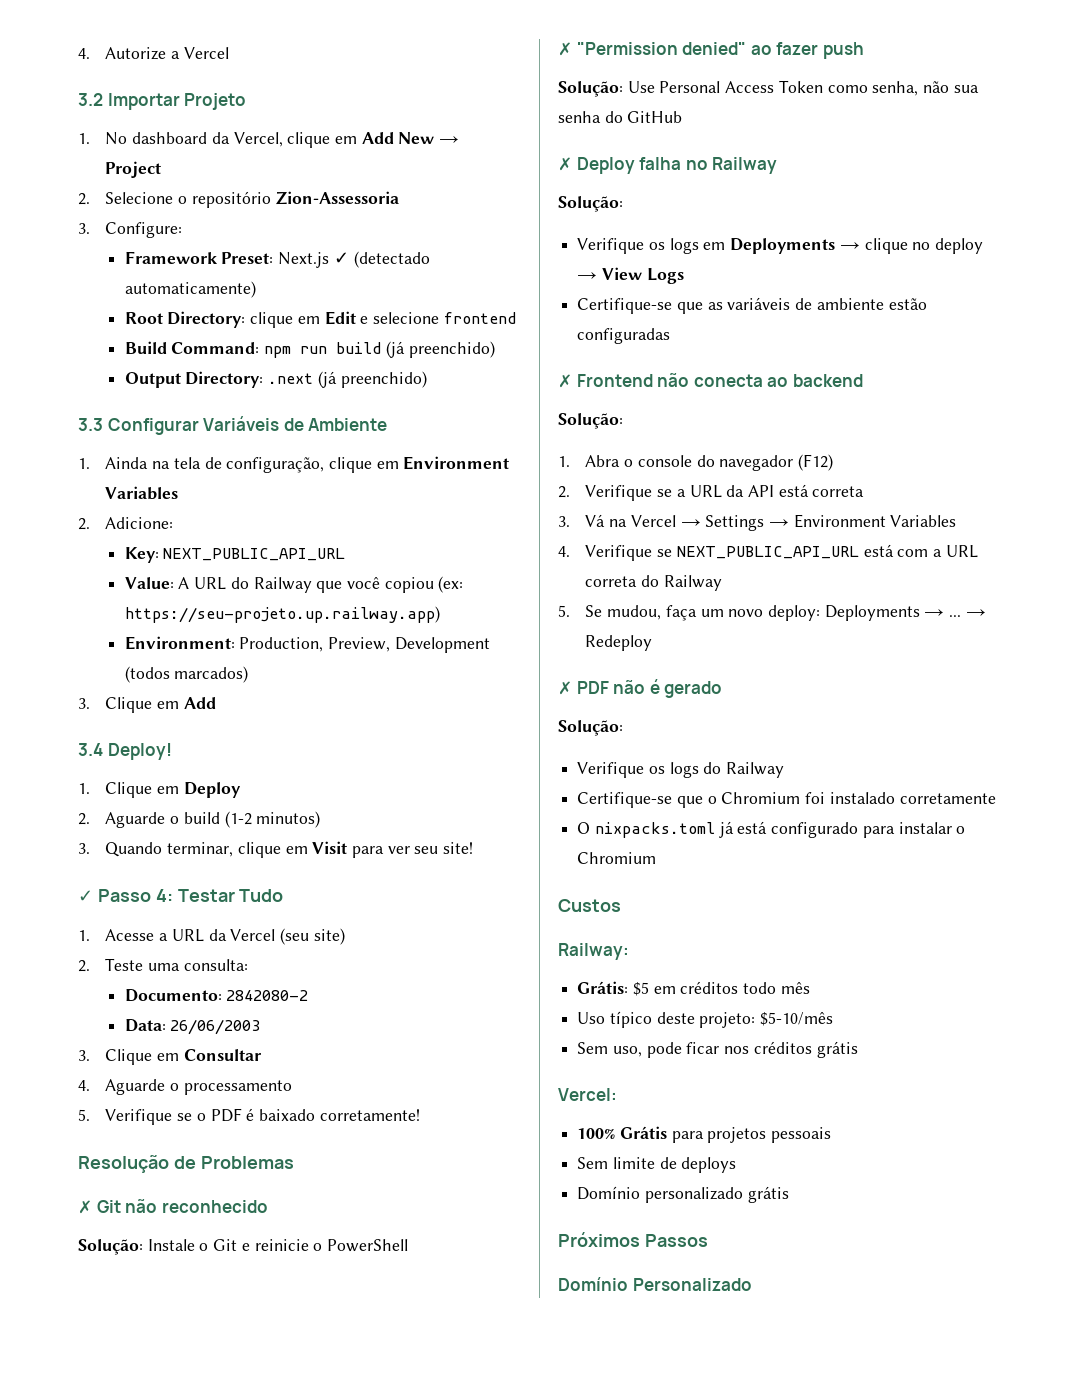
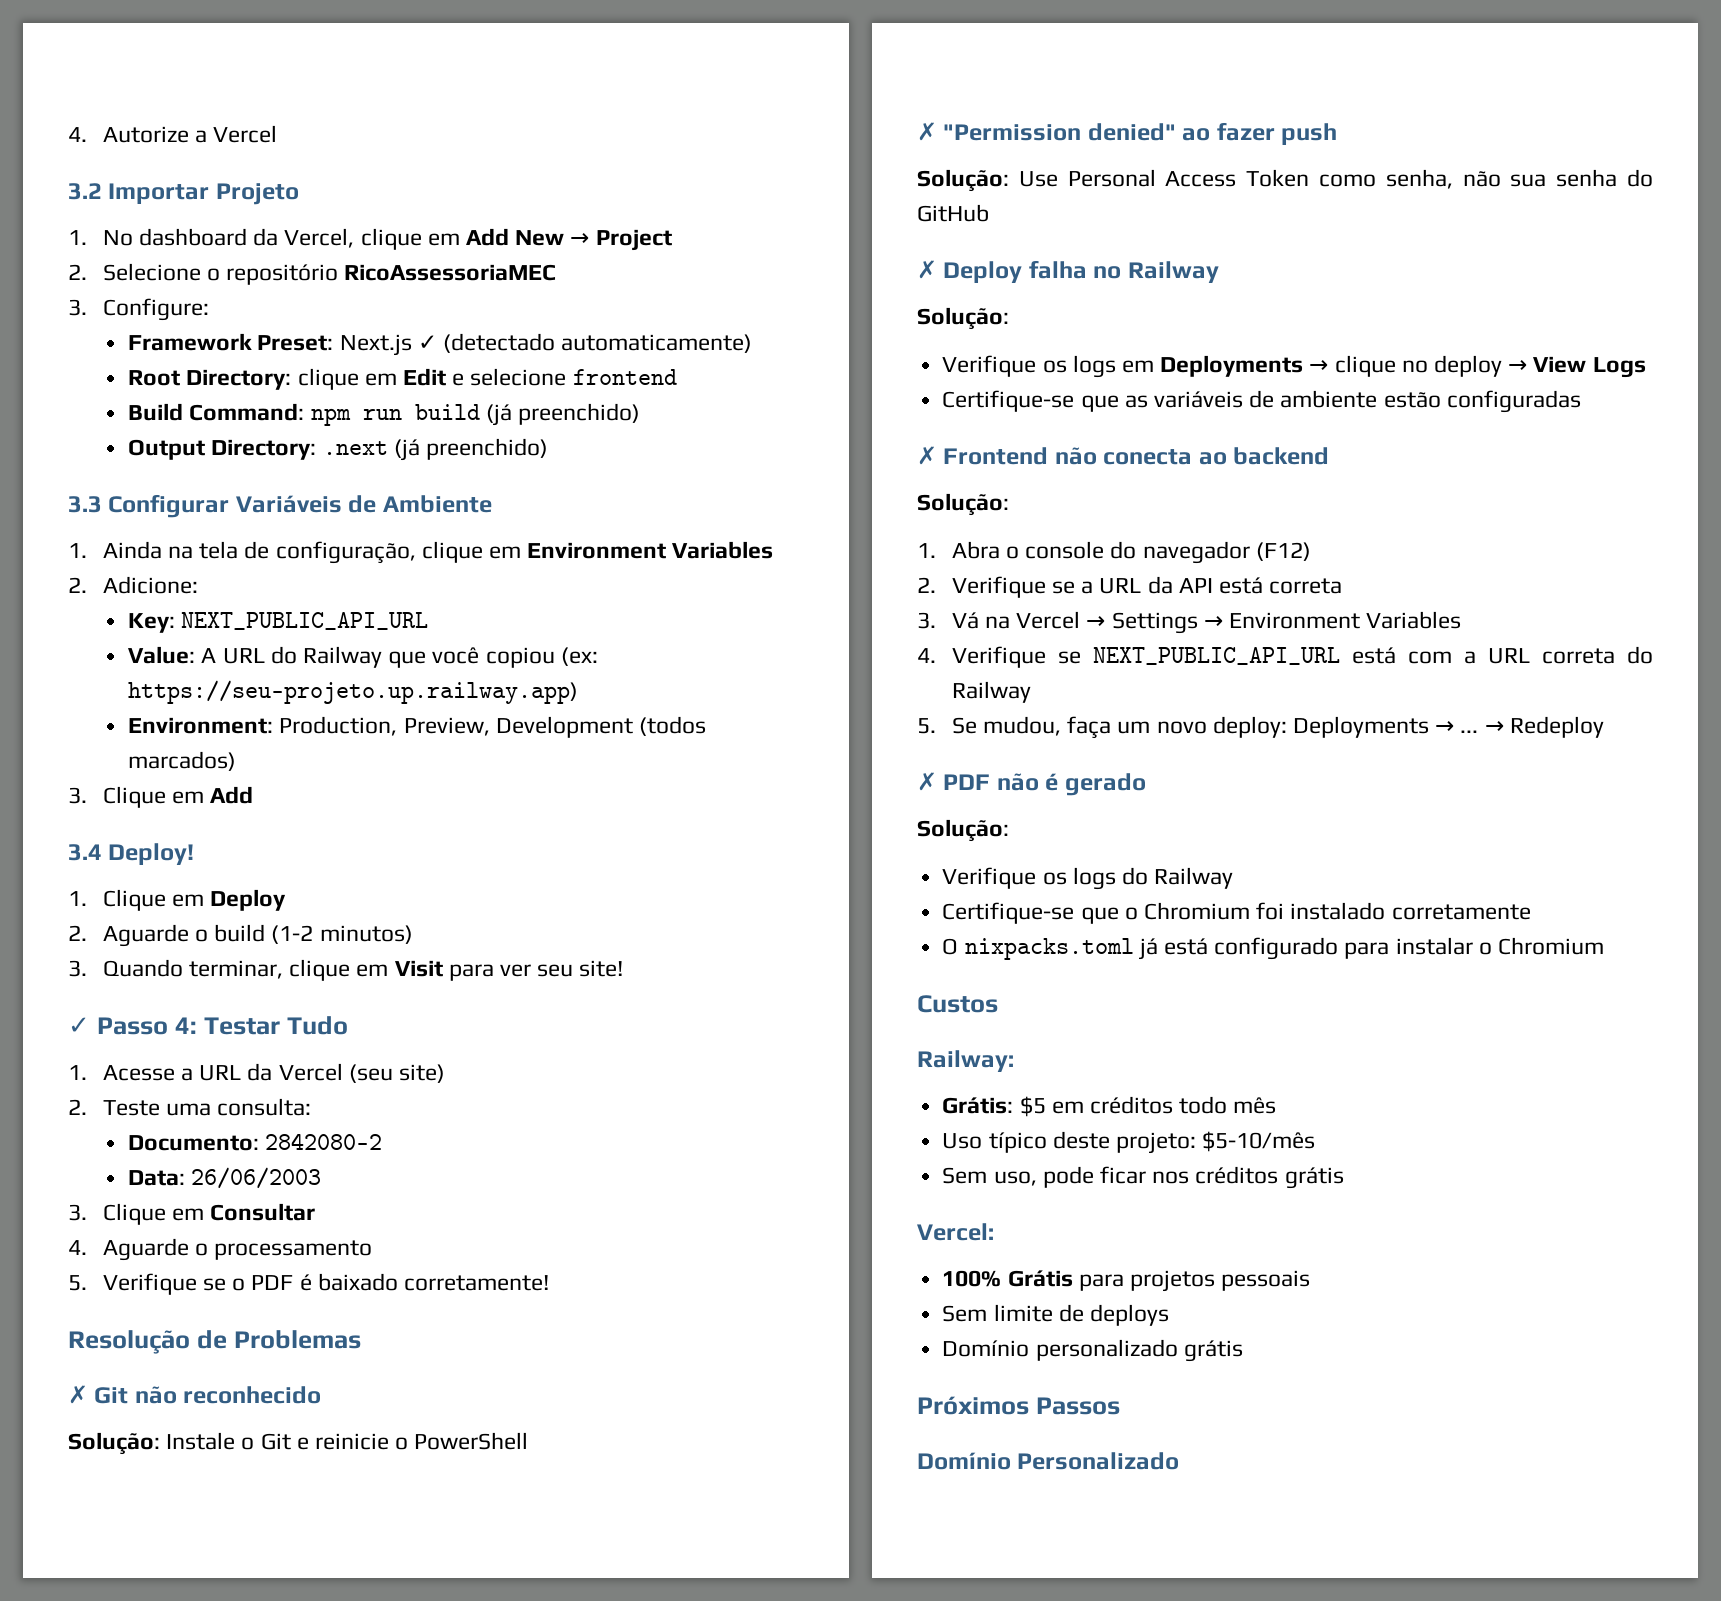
- 2. Selecione o repositório Zion-Assessoria
+ 2. Selecione o repositório RicoAssessoriaMEC

